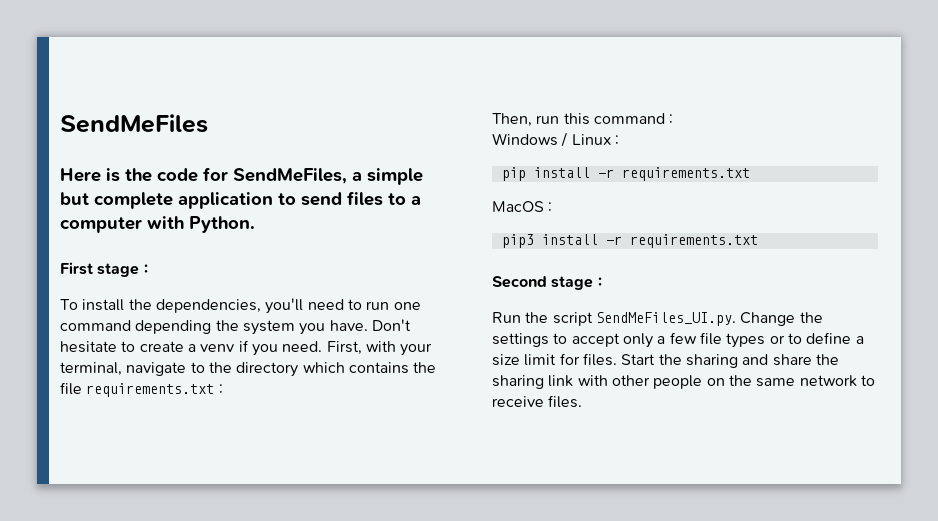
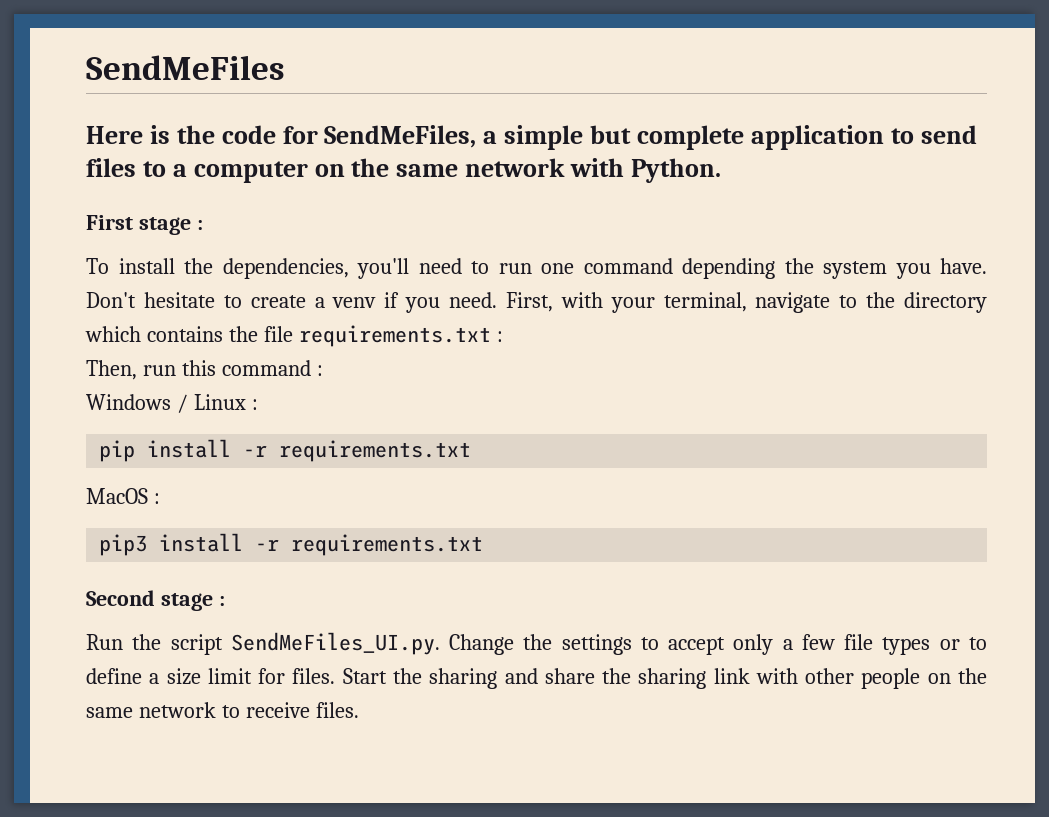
- Here is the code for SendMeFiles, a simple but complete application to send files to a computer with Python.
+ Here is the code for SendMeFiles, a simple but complete application to send files to a computer on the same network with Python.

